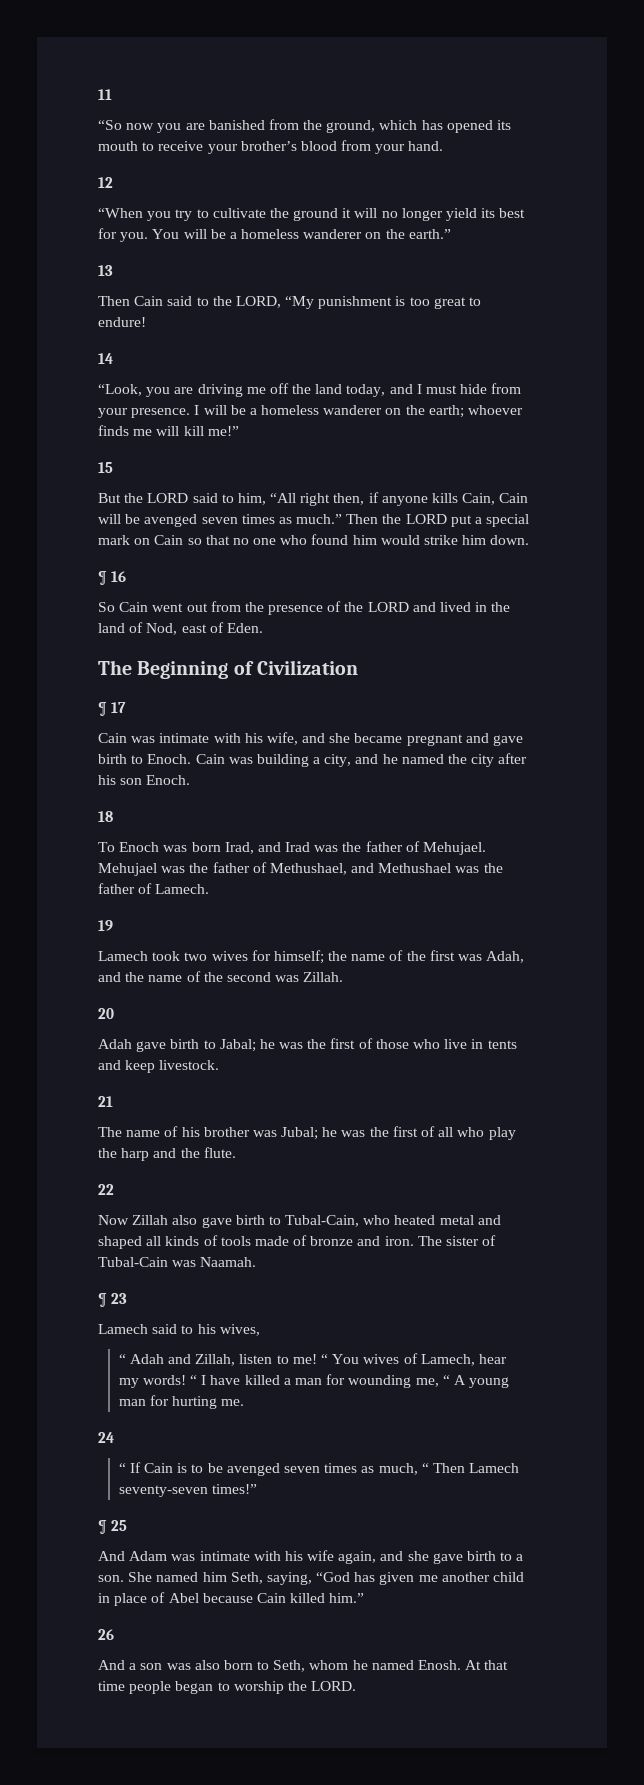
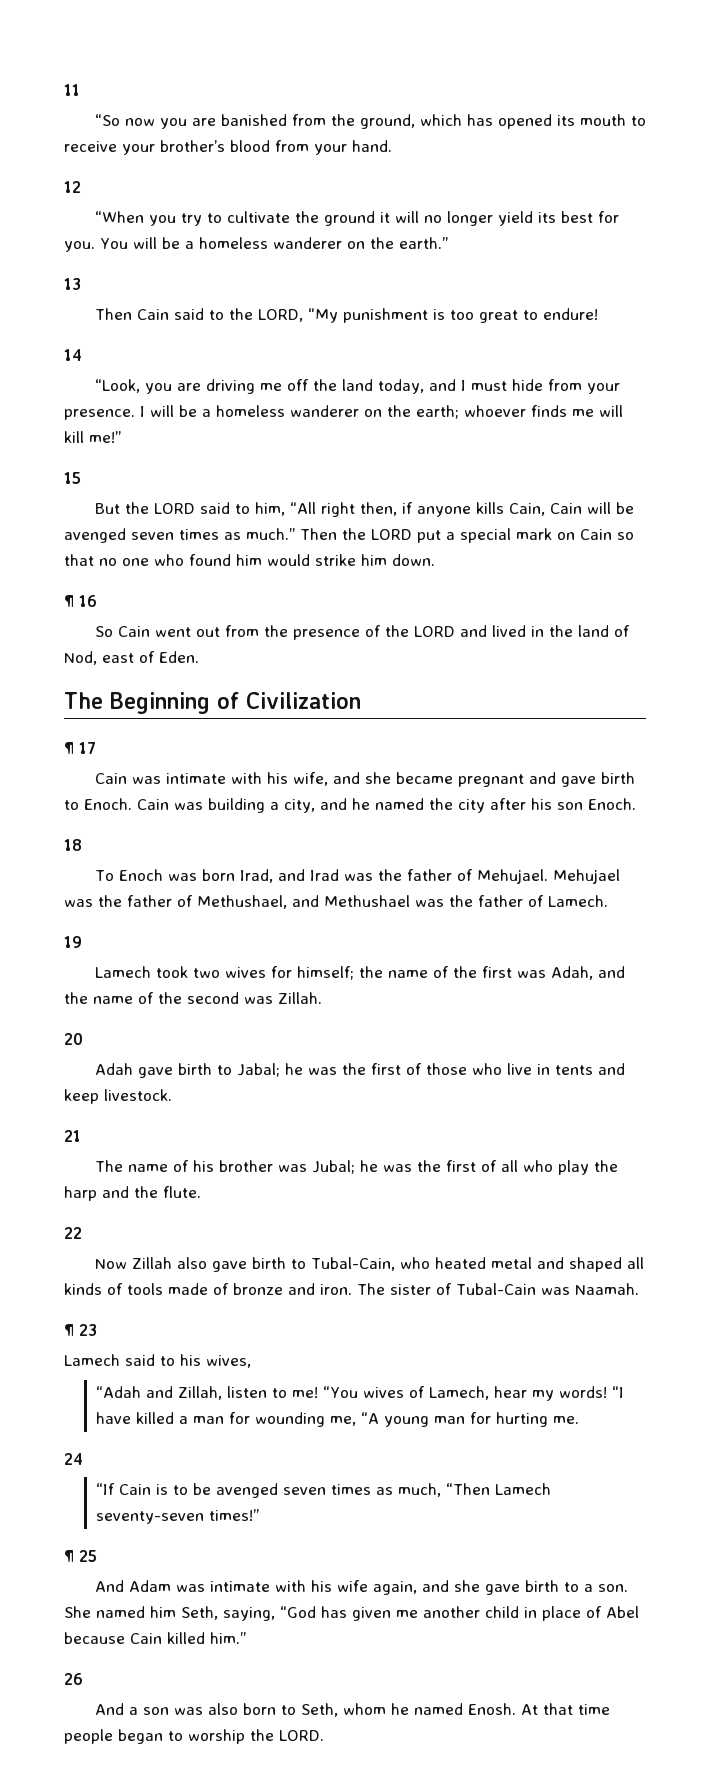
- “ Adah and Zillah, listen to me!
+ “Adah and Zillah, listen to me!
- “ You wives of Lamech, hear my words!
+ “You wives of Lamech, hear my words!
- “ I have killed a man for wounding me, “ A young man for hurting me.
+ “I have killed a man for wounding me, “A young man for hurting me.
- “ If Cain is to be avenged seven times as much, “ Then Lamech seventy-seven times!”
+ “If Cain is to be avenged seven times as much, “Then Lamech seventy-seven times!”

